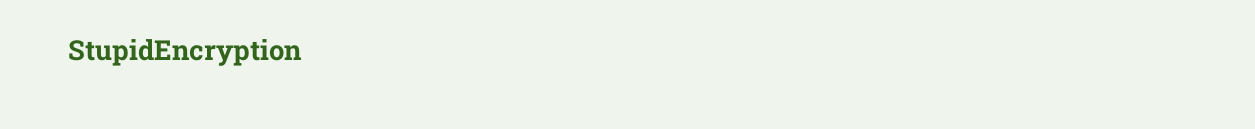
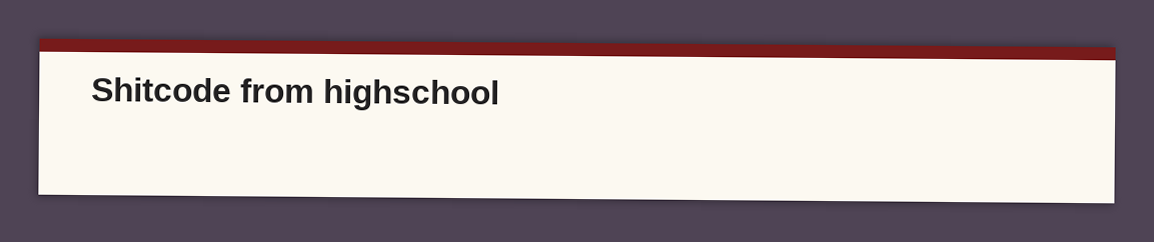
- StupidEncryption
+ Shitcode from highschool

